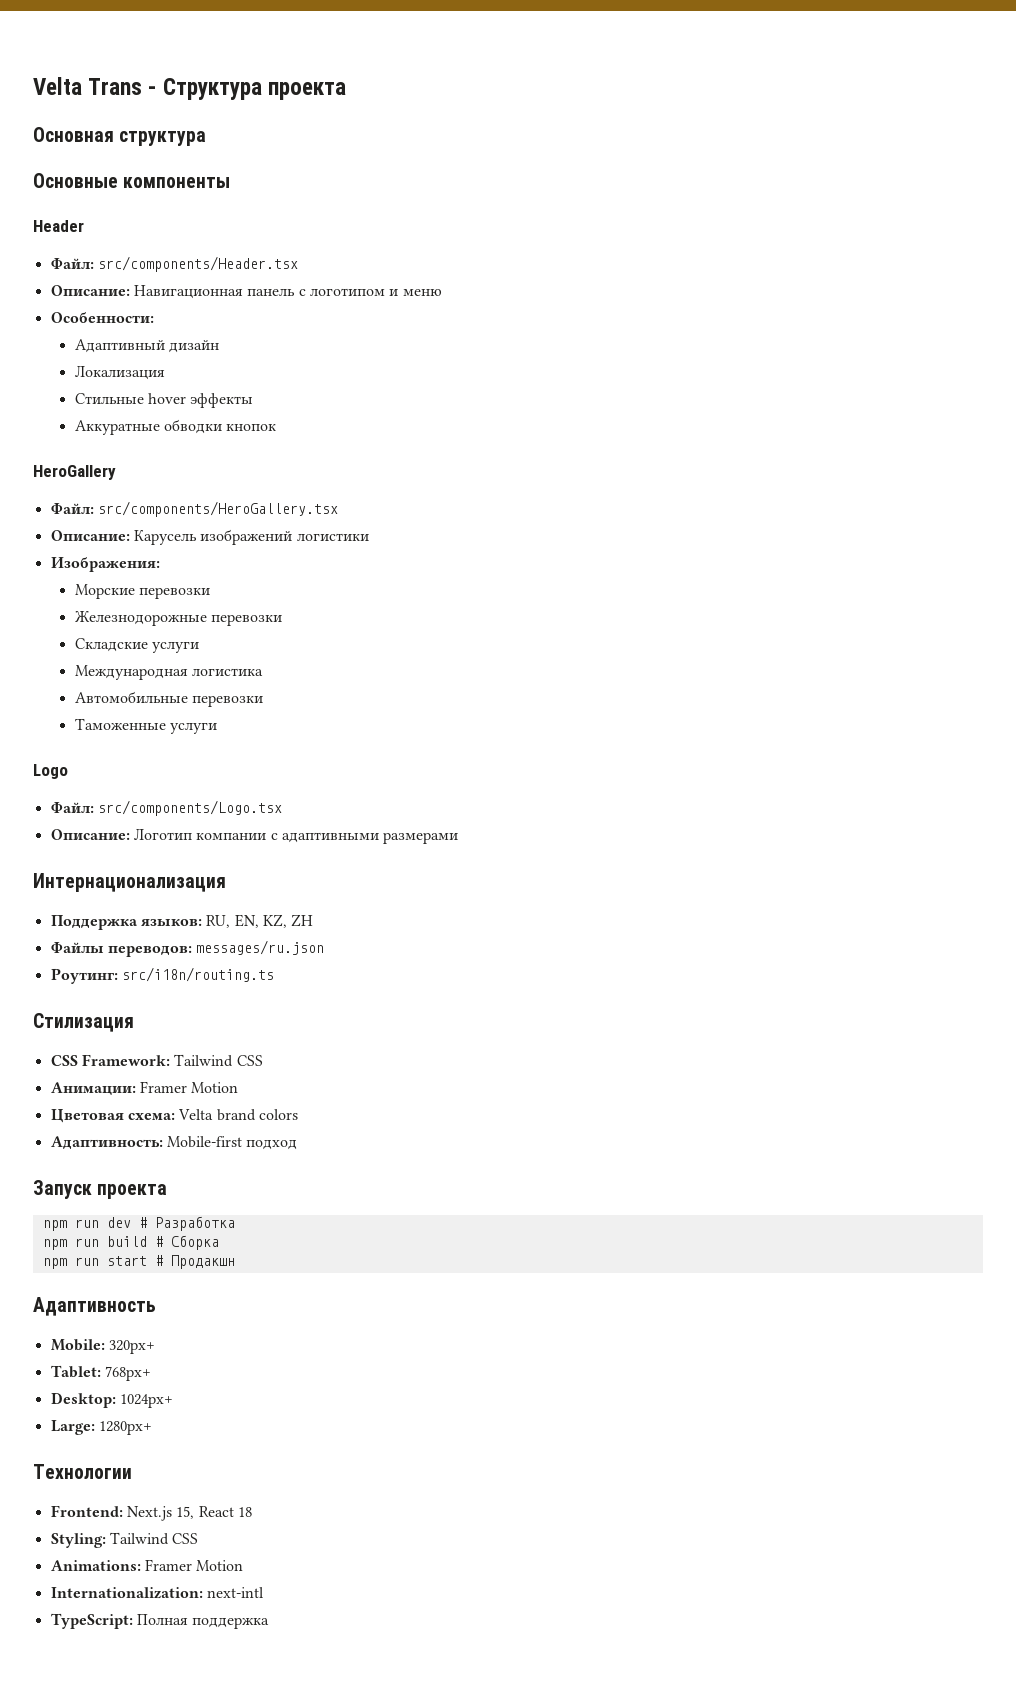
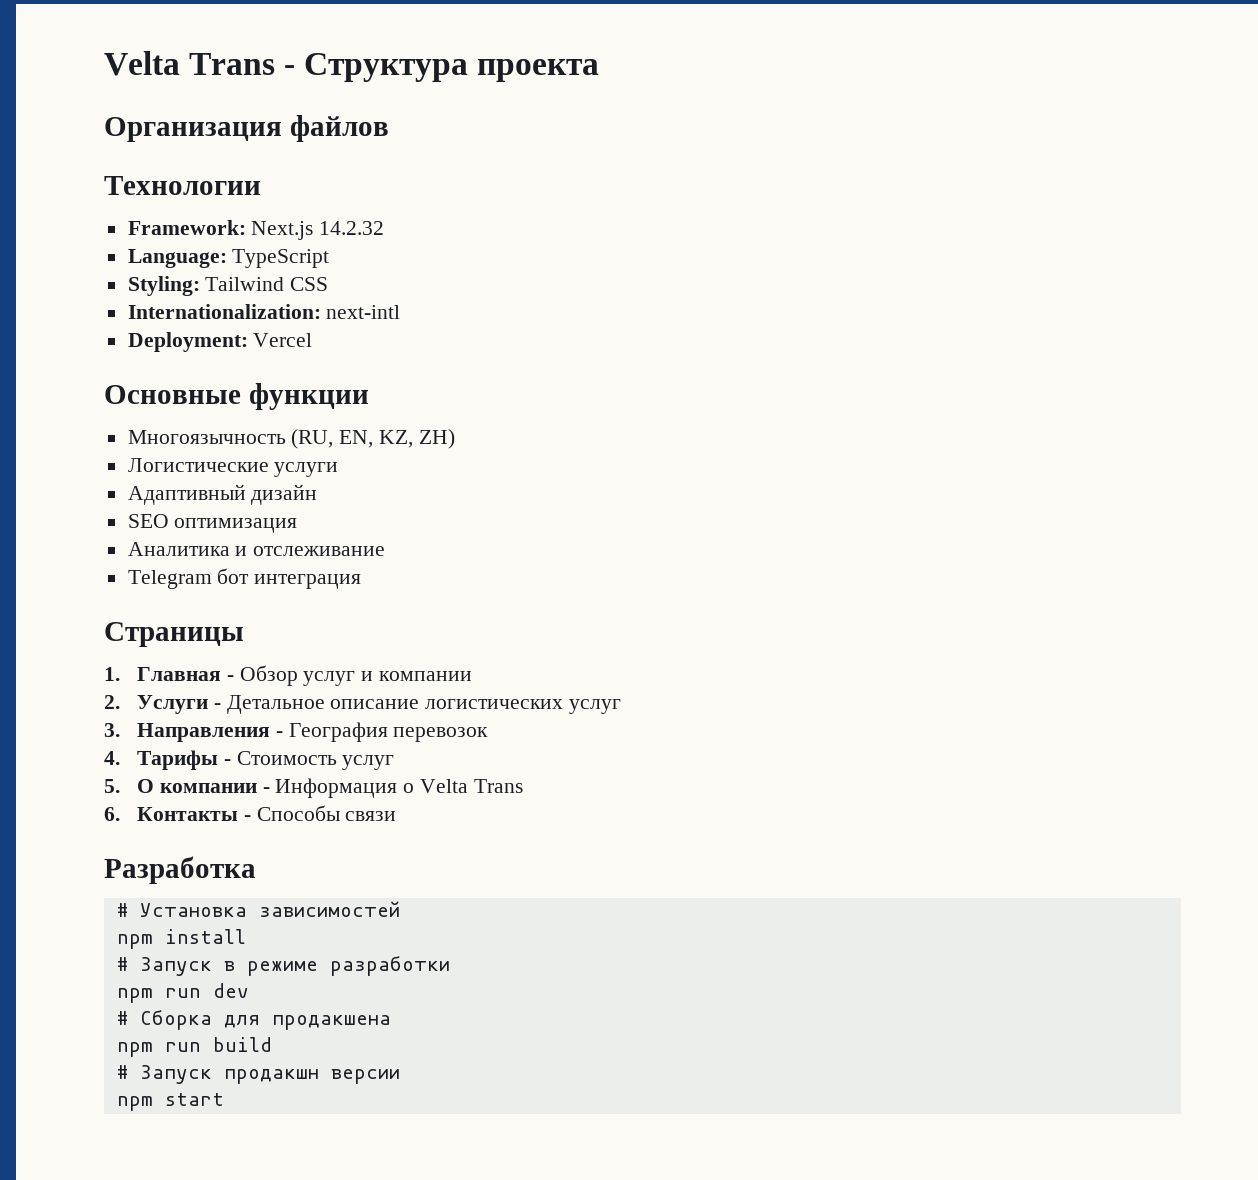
- Основная структура
- Основные компоненты
- Header
- Файл: src/components/Header.tsx
- Описание: Навигационная панель с логотипом и меню
- Особенности:
- Адаптивный дизайн
- Локализация
- Стильные hover эффекты
- Аккуратные обводки кнопок
- HeroGallery
- Файл: src/components/HeroGallery.tsx
- Описание: Карусель изображений логистики
- Изображения:
- Морские перевозки
- Железнодорожные перевозки
- Складские услуги
- Международная логистика
- Автомобильные перевозки
- Таможенные услуги
- Logo
- Файл: src/components/Logo.tsx
- Описание: Логотип компании с адаптивными размерами
- Интернационализация
- Поддержка языков: RU, EN, KZ, ZH
- Файлы переводов: messages/ru.json
- Роутинг: src/i18n/routing.ts
- Стилизация
- CSS Framework: Tailwind CSS
- Анимации: Framer Motion
- Цветовая схема: Velta brand colors
- Адаптивность: Mobile-first подход
- Запуск проекта
- npm run dev # Разработка
- npm run build # Сборка
- npm run start # Продакшн
- Адаптивность
- Mobile: 320px+
- Tablet: 768px+
- Desktop: 1024px+
- Large: 1280px+
+ Организация файлов
  Технологии
- Frontend: Next.js 15, React 18
+ Framework: Next.js 14.2.32
+ Language: TypeScript
- Animations: Framer Motion
- TypeScript: Полная поддержка
+ Deployment: Vercel
+ Основные функции
+ Многоязычность (RU, EN, KZ, ZH)
+ Логистические услуги
+ Адаптивный дизайн
+ SEO оптимизация
+ Аналитика и отслеживание
+ Telegram бот интеграция
+ Страницы
+ 1. Главная - Обзор услуг и компании
+ 2. Услуги - Детальное описание логистических услуг
+ 3. Направления - География перевозок
+ 4. Тарифы - Стоимость услуг
+ 5. О компании - Информация о Velta Trans
+ 6. Контакты - Способы связи
+ Разработка
+ # Установка зависимостей
+ npm install
+ # Запуск в режиме разработки
+ npm run dev
+ # Сборка для продакшена
+ npm run build
+ # Запуск продакшн версии
+ npm start

